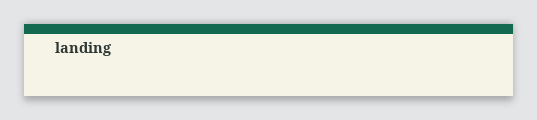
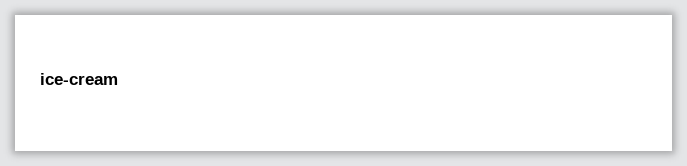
- landing
+ ice-cream

